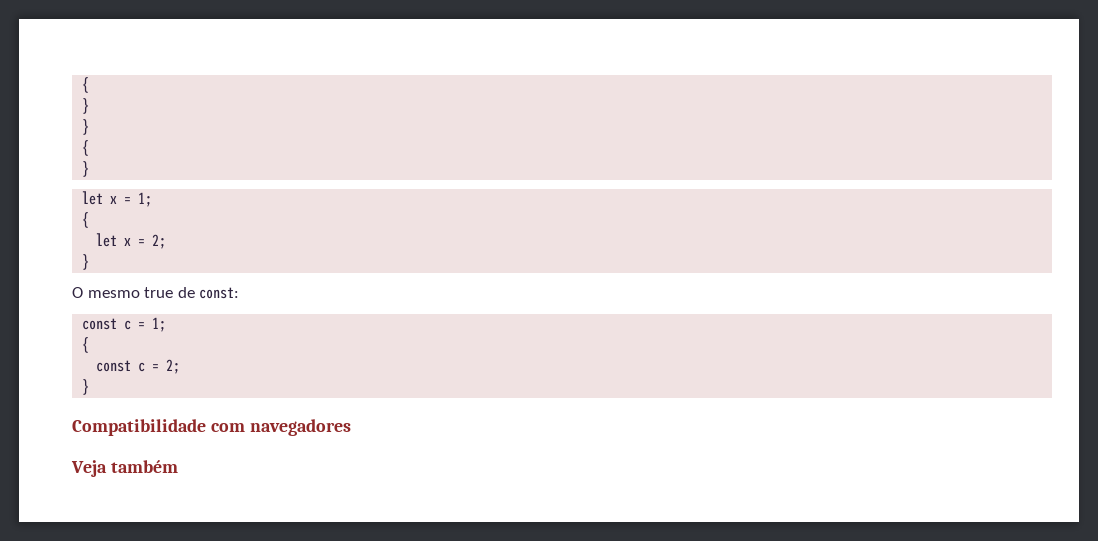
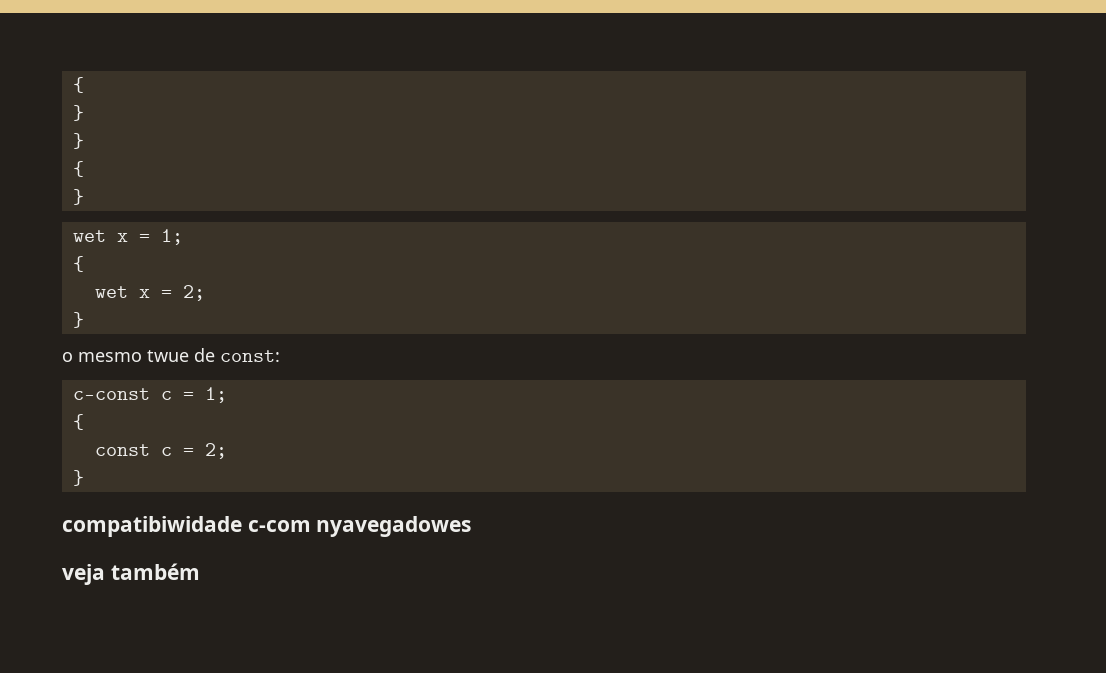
- let x = 1;
+ wet x = 1;
- let x = 2;
+ wet x = 2;
- O mesmo true de const:
+ o mesmo twue de const:
- const c = 1;
+ c-const c = 1;
- Compatibilidade com navegadores
- Veja também
+ compatibiwidade c-com nyavegadowes
+ veja também

